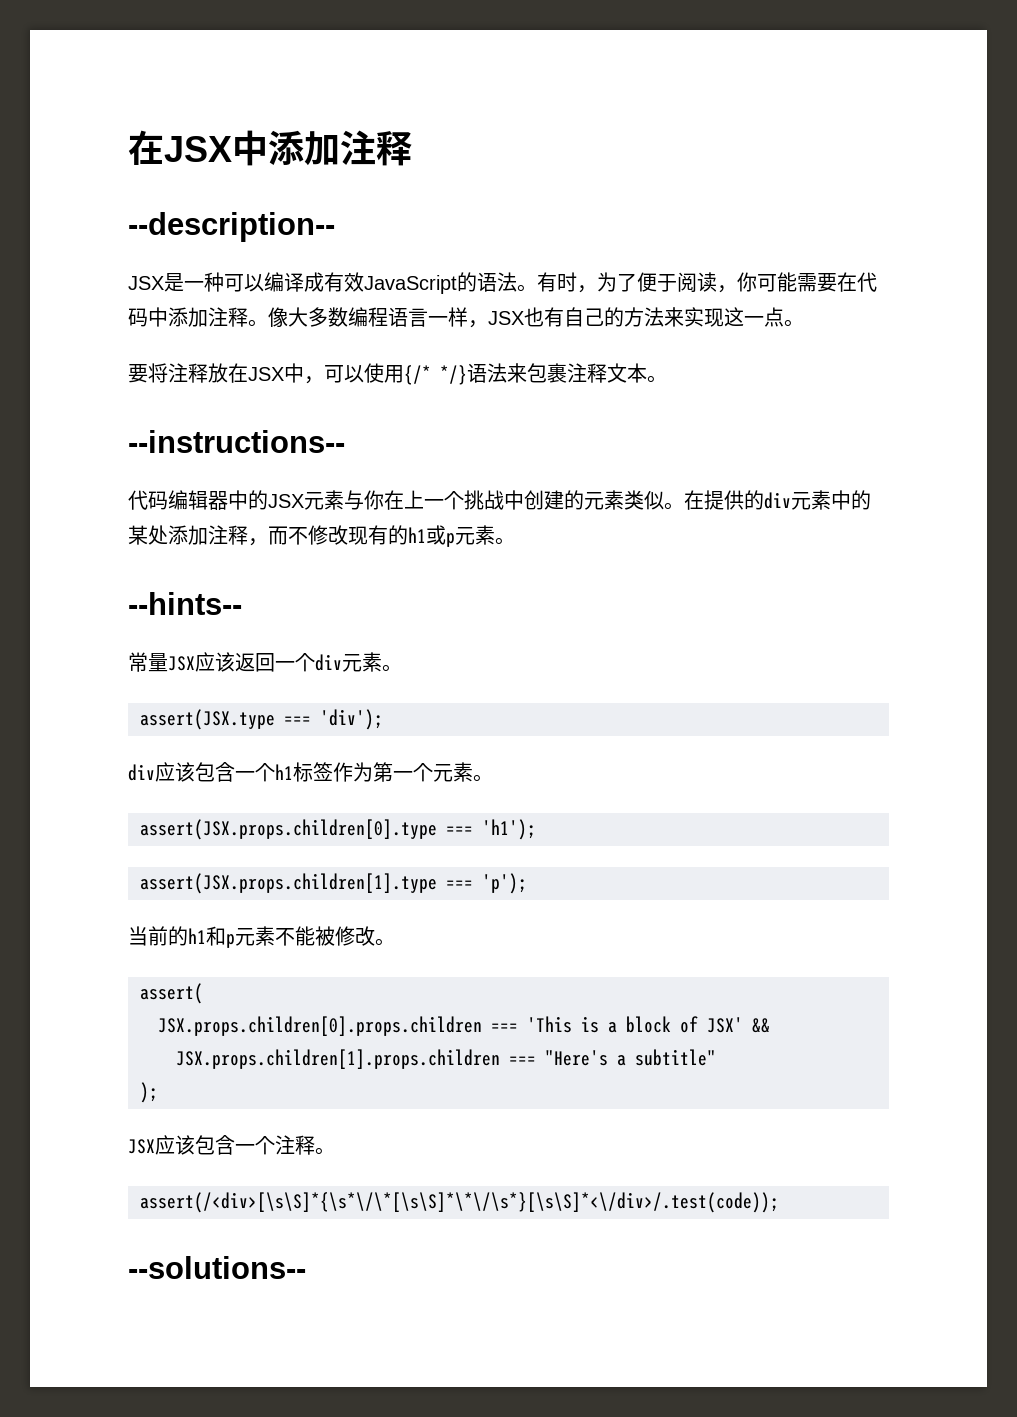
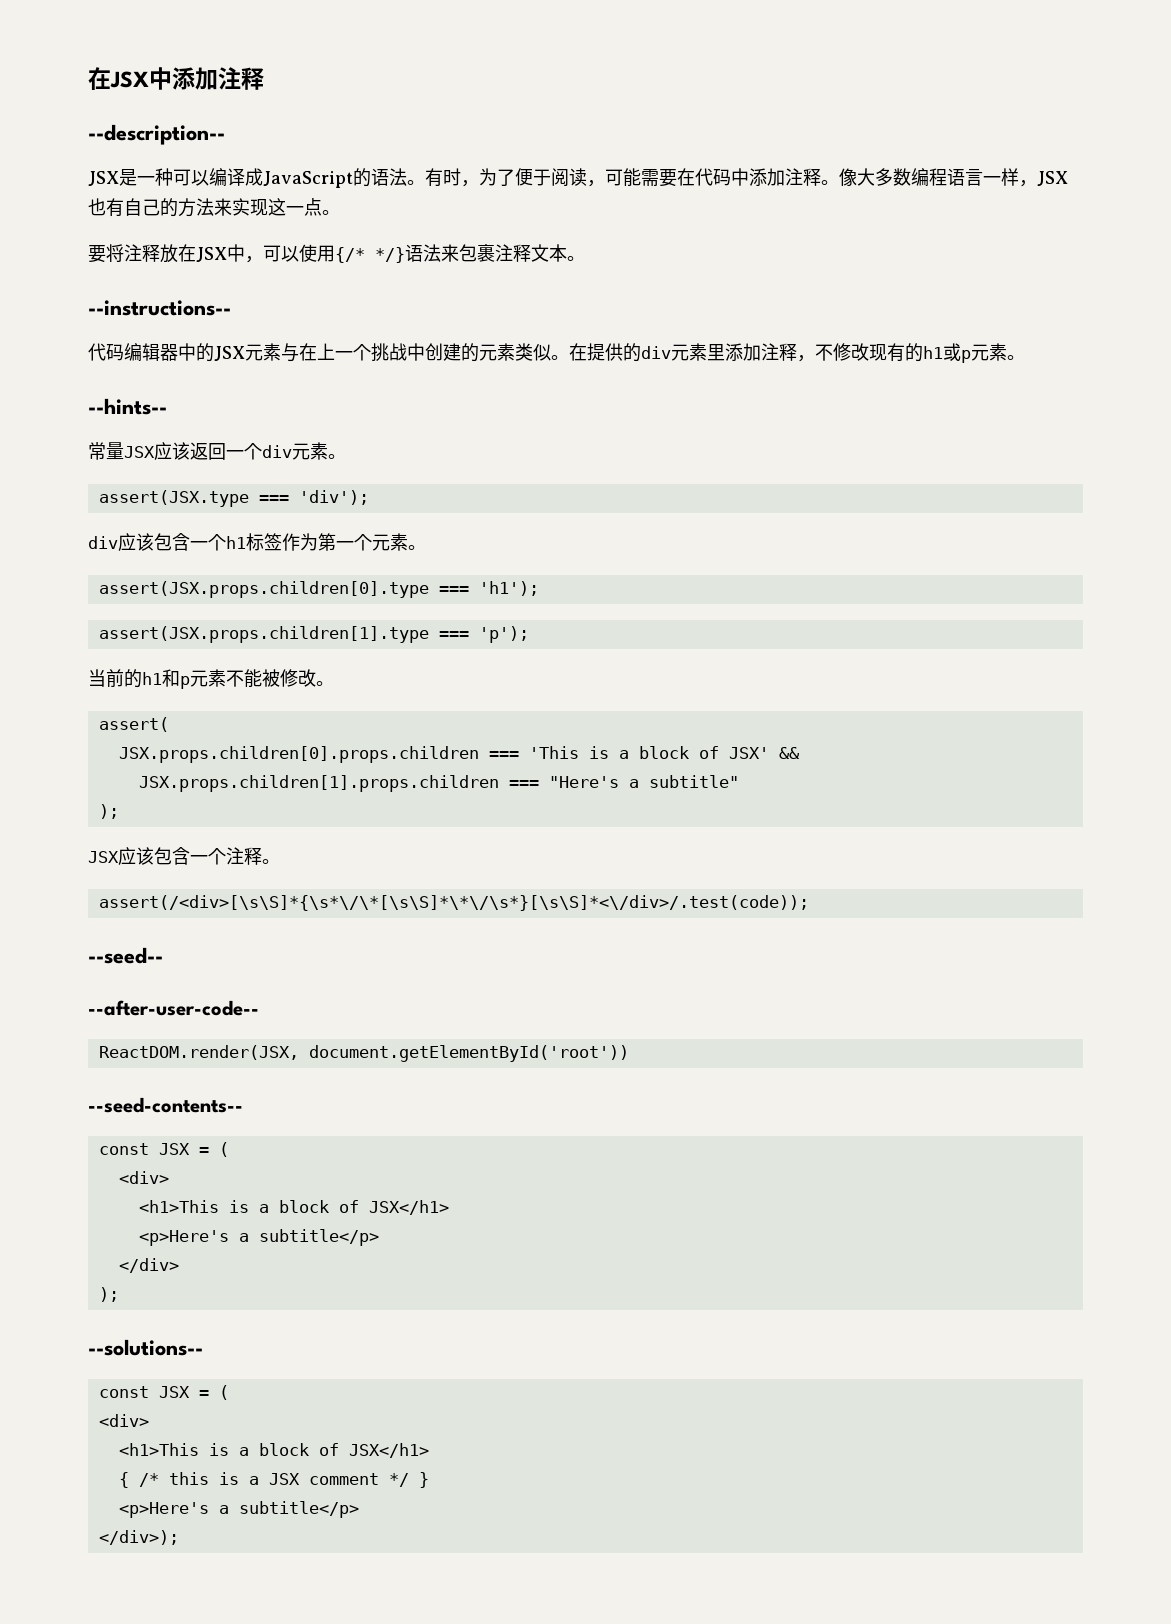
- JSX是一种可以编译成有效JavaScript的语法。
+ JSX是一种可以编译成JavaScript的语法。
- 有时，为了便于阅读，你可能需要在代码中添加注释。
+ 有时，为了便于阅读，可能需要在代码中添加注释。
- 代码编辑器中的JSX元素与你在上一个挑战中创建的元素类似。
+ 代码编辑器中的JSX元素与在上一个挑战中创建的元素类似。
- 在提供的div元素中的某处添加注释，而不修改现有的h1或p元素。
+ 在提供的div元素里添加注释，不修改现有的h1或p元素。
+ --seed--
+ --after-user-code--
+ ReactDOM.render(JSX, document.getElementById('root'))
+ --seed-contents--
+ const JSX = (
+ <div>
+ <h1>This is a block of JSX</h1>
+ <p>Here's a subtitle</p>
+ </div>
+ );
  --solutions--
+ const JSX = (
+ <div>
+ <h1>This is a block of JSX</h1>
+ { /* this is a JSX comment */ }
+ <p>Here's a subtitle</p>
+ </div>);

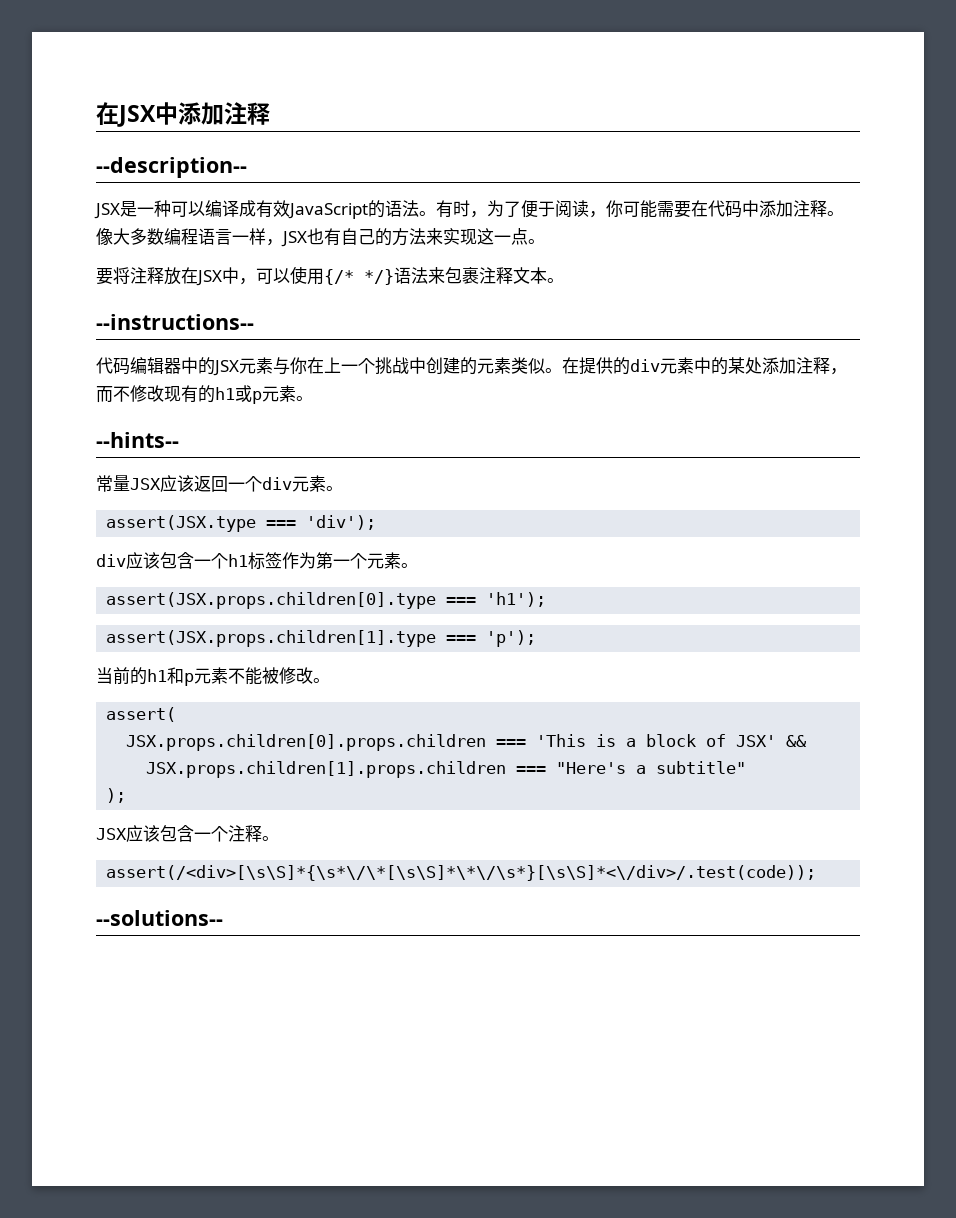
- JSX是一种可以编译成JavaScript的语法。
+ JSX是一种可以编译成有效JavaScript的语法。
- 有时，为了便于阅读，可能需要在代码中添加注释。
+ 有时，为了便于阅读，你可能需要在代码中添加注释。
- 代码编辑器中的JSX元素与在上一个挑战中创建的元素类似。
+ 代码编辑器中的JSX元素与你在上一个挑战中创建的元素类似。
- 在提供的div元素里添加注释，不修改现有的h1或p元素。
+ 在提供的div元素中的某处添加注释，而不修改现有的h1或p元素。
- --seed--
- --after-user-code--
- ReactDOM.render(JSX, document.getElementById('root'))
- --seed-contents--
- const JSX = (
- <div>
- <h1>This is a block of JSX</h1>
- <p>Here's a subtitle</p>
- </div>
- );
  --solutions--
- const JSX = (
- <div>
- <h1>This is a block of JSX</h1>
- { /* this is a JSX comment */ }
- <p>Here's a subtitle</p>
- </div>);

